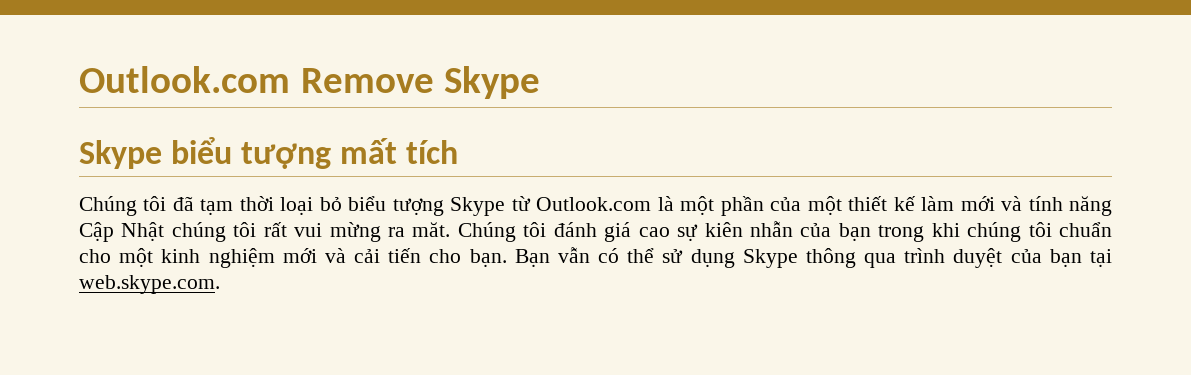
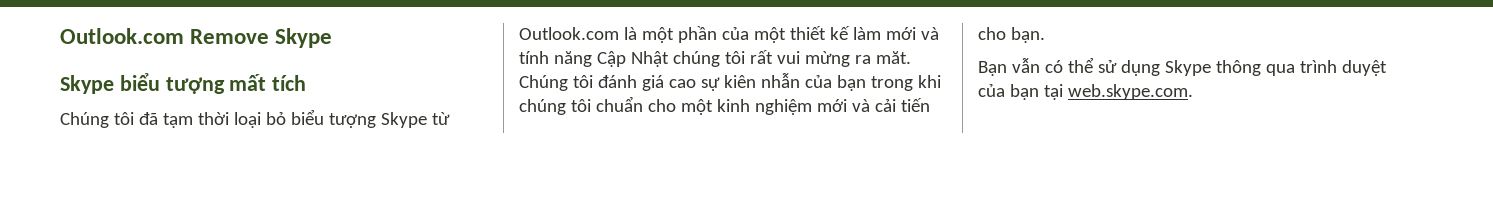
- Chúng tôi đánh giá cao sự kiên nhẫn của bạn trong khi chúng tôi chuẩn cho một kinh nghiệm mới và cải tiến cho bạn. Bạn vẫn có thể sử dụng Skype thông qua trình duyệt của bạn tại web.skype.com.
+ Chúng tôi đánh giá cao sự kiên nhẫn của bạn trong khi chúng tôi chuẩn cho một kinh nghiệm mới và cải tiến cho bạn.
+ Bạn vẫn có thể sử dụng Skype thông qua trình duyệt của bạn tại web.skype.com.

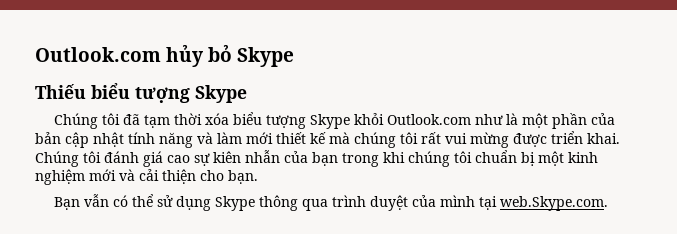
- Outlook.com Remove Skype
- Skype biểu tượng mất tích
+ Outlook.com hủy bỏ Skype
+ Thiếu biểu tượng Skype
- Chúng tôi đã tạm thời loại bỏ biểu tượng Skype từ Outlook.com là một phần của một thiết kế làm mới và tính năng Cập Nhật chúng tôi rất vui mừng ra măt.
+ Chúng tôi đã tạm thời xóa biểu tượng Skype khỏi Outlook.com như là một phần của bản cập nhật tính năng và làm mới thiết kế mà chúng tôi rất vui mừng được triển khai.
- Chúng tôi đánh giá cao sự kiên nhẫn của bạn trong khi chúng tôi chuẩn cho một kinh nghiệm mới và cải tiến cho bạn.
+ Chúng tôi đánh giá cao sự kiên nhẫn của bạn trong khi chúng tôi chuẩn bị một kinh nghiệm mới và cải thiện cho bạn.
- Bạn vẫn có thể sử dụng Skype thông qua trình duyệt của bạn tại web.skype.com.
+ Bạn vẫn có thể sử dụng Skype thông qua trình duyệt của mình tại web.Skype.com.

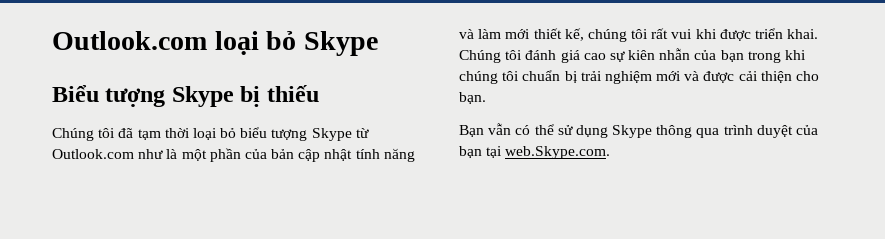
- Outlook.com hủy bỏ Skype
+ Outlook.com loại bỏ Skype
- Thiếu biểu tượng Skype
+ Biểu tượng Skype bị thiếu
- Chúng tôi đã tạm thời xóa biểu tượng Skype khỏi Outlook.com như là một phần của bản cập nhật tính năng và làm mới thiết kế mà chúng tôi rất vui mừng được triển khai.
+ Chúng tôi đã tạm thời loại bỏ biểu tượng Skype từ Outlook.com như là một phần của bản cập nhật tính năng và làm mới thiết kế, chúng tôi rất vui khi được triển khai.
- Chúng tôi đánh giá cao sự kiên nhẫn của bạn trong khi chúng tôi chuẩn bị một kinh nghiệm mới và cải thiện cho bạn.
+ Chúng tôi đánh giá cao sự kiên nhẫn của bạn trong khi chúng tôi chuẩn bị trải nghiệm mới và được cải thiện cho bạn.
- Bạn vẫn có thể sử dụng Skype thông qua trình duyệt của mình tại web.Skype.com.
+ Bạn vẫn có thể sử dụng Skype thông qua trình duyệt của bạn tại web.Skype.com.

